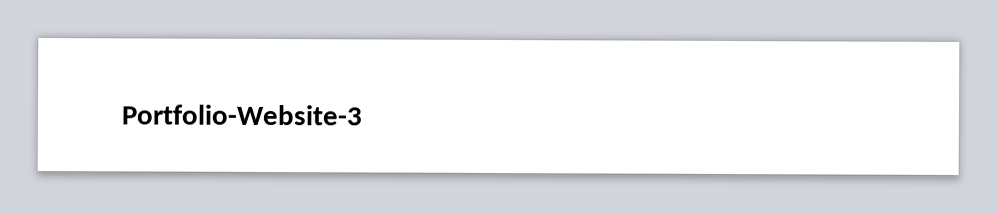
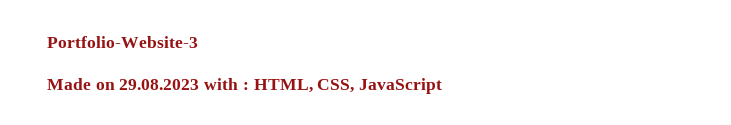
+ Made on 29.08.2023 with : HTML, CSS, JavaScript

